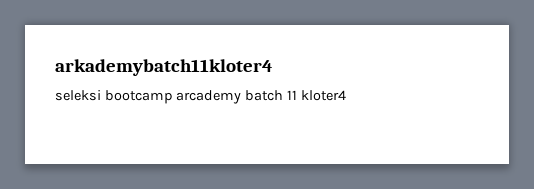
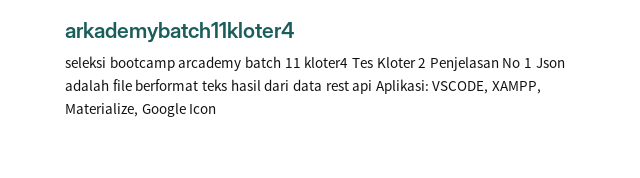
- seleksi bootcamp arcademy batch 11 kloter4
+ seleksi bootcamp arcademy batch 11 kloter4 Tes Kloter 2 Penjelasan No 1 Json adalah file berformat teks hasil dari data rest api Aplikasi: VSCODE, XAMPP, Materialize, Google Icon

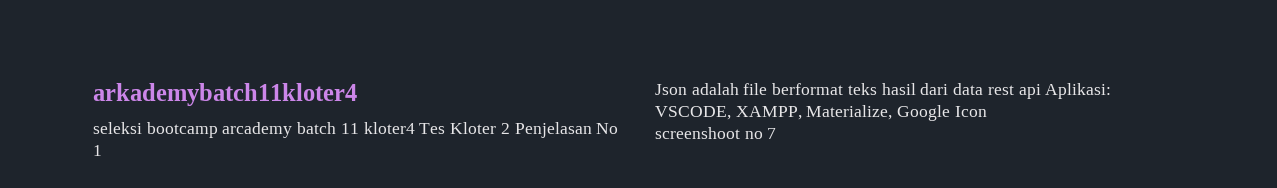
- seleksi bootcamp arcademy batch 11 kloter4 Tes Kloter 2 Penjelasan No 1 Json adalah file berformat teks hasil dari data rest api Aplikasi: VSCODE, XAMPP, Materialize, Google Icon
+ seleksi bootcamp arcademy batch 11 kloter4 Tes Kloter 2 Penjelasan No 1
+ Json adalah file berformat teks hasil dari data rest api Aplikasi: VSCODE, XAMPP, Materialize, Google Icon
+ screenshoot no 7

